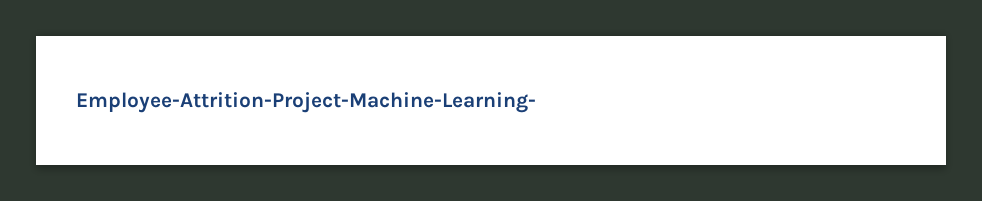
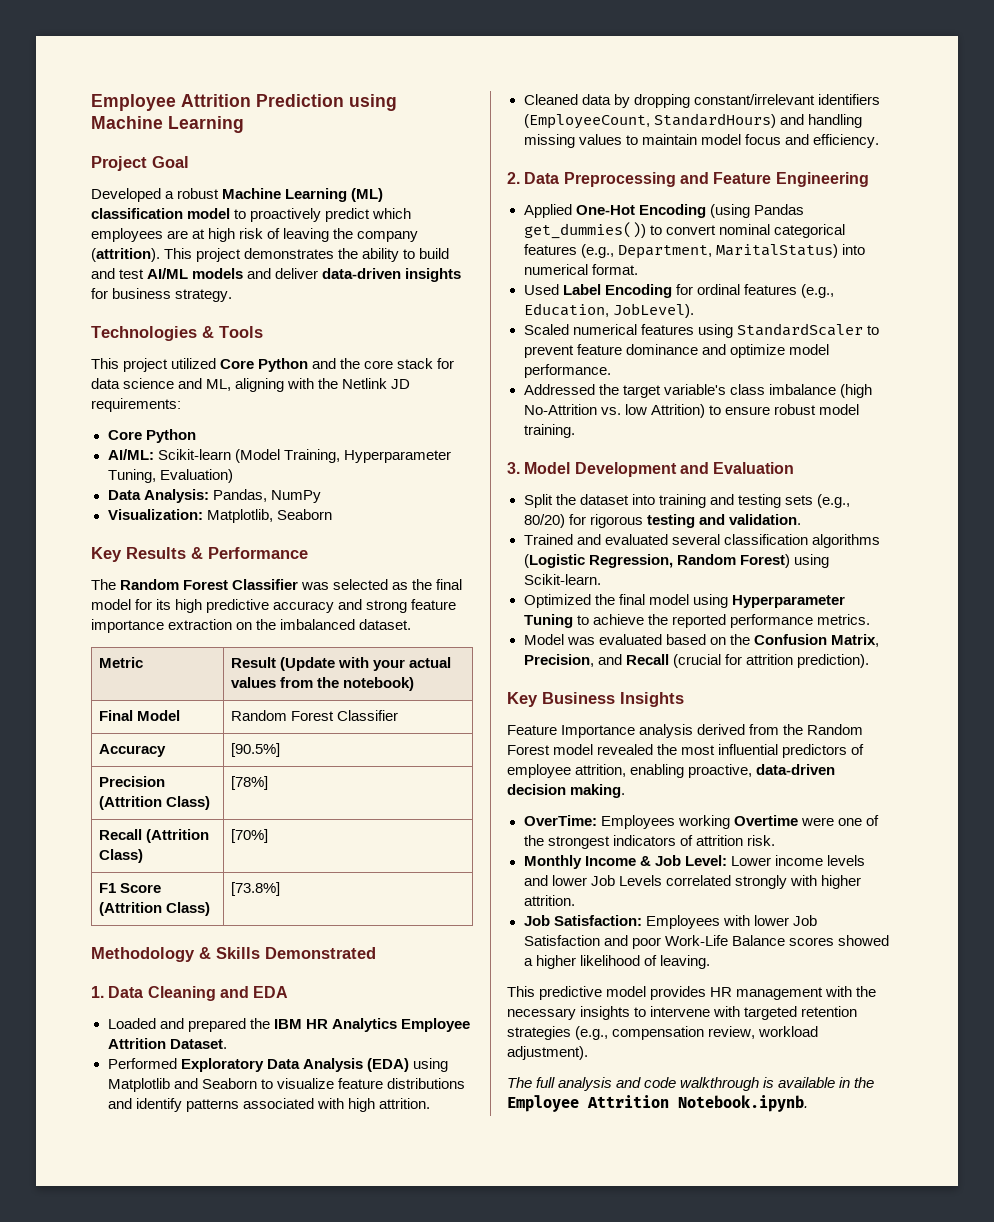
- Employee-Attrition-Project-Machine-Learning-
+ Employee Attrition Prediction using Machine Learning
+ Project Goal
+ Developed a robust Machine Learning (ML) classification model to proactively predict which employees are at high risk of leaving the company (attrition). This project demonstrates the ability to build and test AI/ML models and deliver data-driven insights for business strategy.
+ Technologies & Tools
+ This project utilized Core Python and the core stack for data science and ML, aligning with the Netlink JD requirements:
+ Core Python
+ AI/ML: Scikit-learn (Model Training, Hyperparameter Tuning, Evaluation)
+ Data Analysis: Pandas, NumPy
+ Visualization: Matplotlib, Seaborn
+ Key Results & Performance
+ The Random Forest Classifier was selected as the final model for its high predictive accuracy and strong feature importance extraction on the imbalanced dataset.
+ Metric | Result (Update with your actual values from the notebook)
+ Final Model | Random Forest Classifier
+ Accuracy | [90.5%]
+ Precision (Attrition Class) | [78%]
+ Recall (Attrition Class) | [70%]
+ F1 Score (Attrition Class) | [73.8%]
+ Methodology & Skills Demonstrated
+ 1. Data Cleaning and EDA
+ Loaded and prepared the IBM HR Analytics Employee Attrition Dataset.
+ Performed Exploratory Data Analysis (EDA) using Matplotlib and Seaborn to visualize feature distributions and identify patterns associated with high attrition.
+ Cleaned data by dropping constant/irrelevant identifiers (EmployeeCount, StandardHours) and handling missing values to maintain model focus and efficiency.
+ 2. Data Preprocessing and Feature Engineering
+ Applied One-Hot Encoding (using Pandas get_dummies()) to convert nominal categorical features (e.g., Department, MaritalStatus) into numerical format.
+ Used Label Encoding for ordinal features (e.g., Education, JobLevel).
+ Scaled numerical features using StandardScaler to prevent feature dominance and optimize model performance.
+ Addressed the target variable's class imbalance (high No-Attrition vs. low Attrition) to ensure robust model training.
+ 3. Model Development and Evaluation
+ Split the dataset into training and testing sets (e.g., 80/20) for rigorous testing and validation.
+ Trained and evaluated several classification algorithms (Logistic Regression, Random Forest) using Scikit-learn.
+ Optimized the final model using Hyperparameter Tuning to achieve the reported performance metrics.
+ Model was evaluated based on the Confusion Matrix, Precision, and Recall (crucial for attrition prediction).
+ Key Business Insights
+ Feature Importance analysis derived from the Random Forest model revealed the most influential predictors of employee attrition, enabling proactive, data-driven decision making.
+ OverTime: Employees working Overtime were one of the strongest indicators of attrition risk.
+ Monthly Income & Job Level: Lower income levels and lower Job Levels correlated strongly with higher attrition.
+ Job Satisfaction: Employees with lower Job Satisfaction and poor Work-Life Balance scores showed a higher likelihood of leaving.
+ This predictive model provides HR management with the necessary insights to intervene with targeted retention strategies (e.g., compensation review, workload adjustment).
+ The full analysis and code walkthrough is available in the Employee Attrition Notebook.ipynb.

